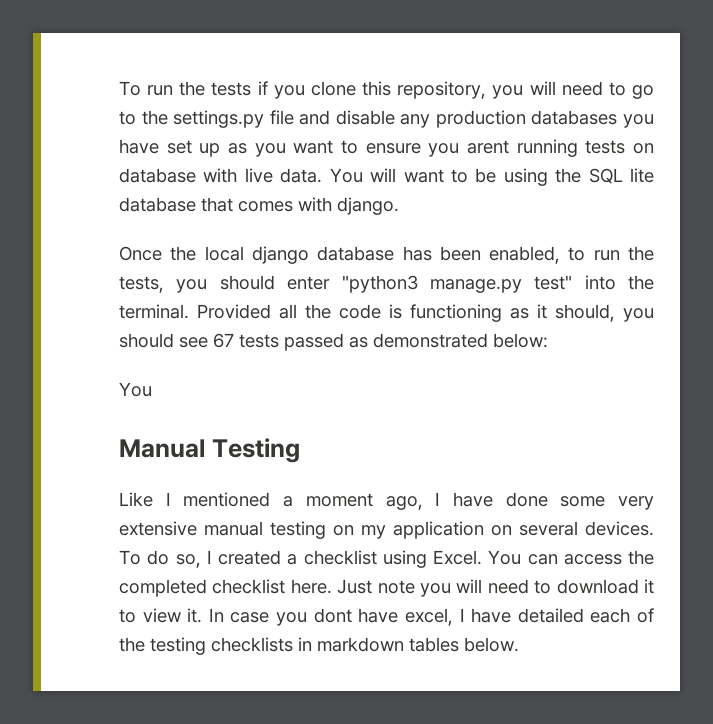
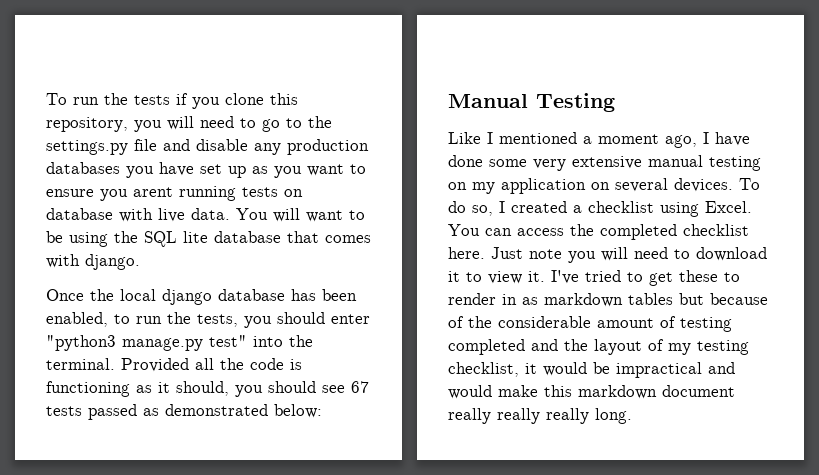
  Provided all the code is functioning as it should, you should see 67 tests passed as demonstrated below:
- You
- In case you dont have excel, I have detailed each of the testing checklists in markdown tables below.
+ I've tried to get these to render in as markdown tables but because of the considerable amount of testing completed and the layout of my testing checklist, it would be impractical and would make this markdown document really really really long.

